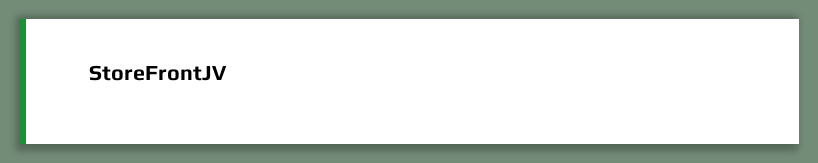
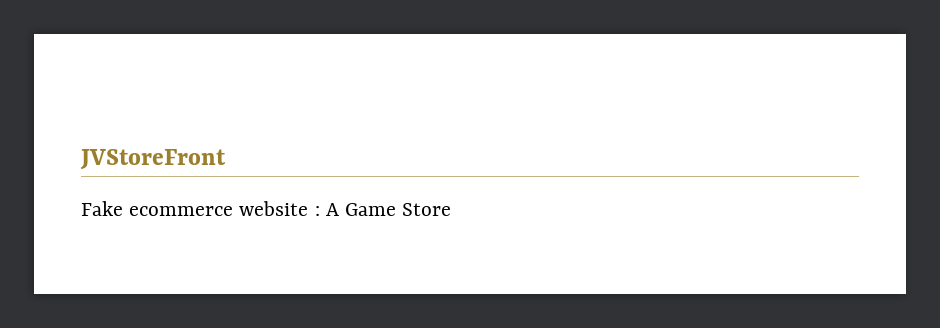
- StoreFrontJV
+ JVStoreFront
+ Fake ecommerce website : A Game Store

